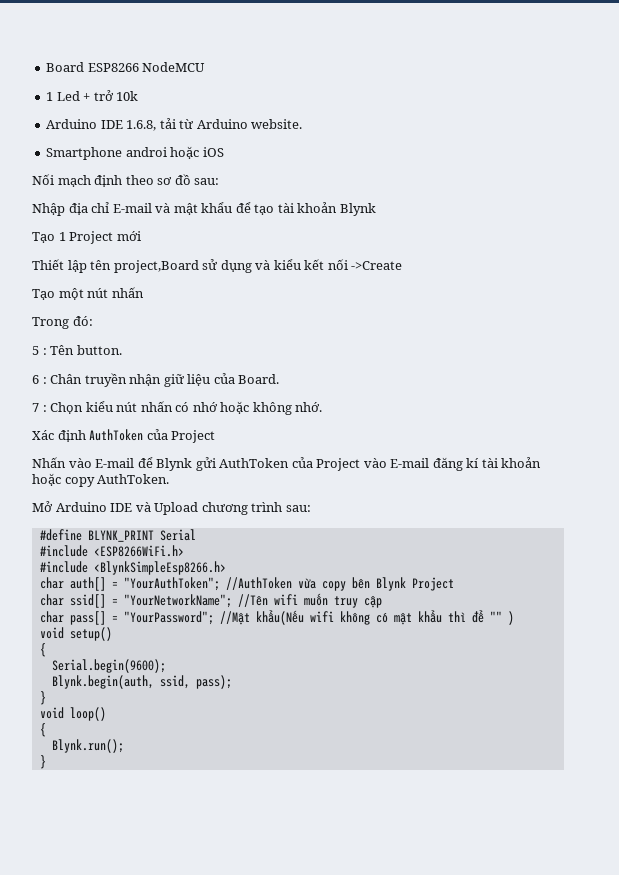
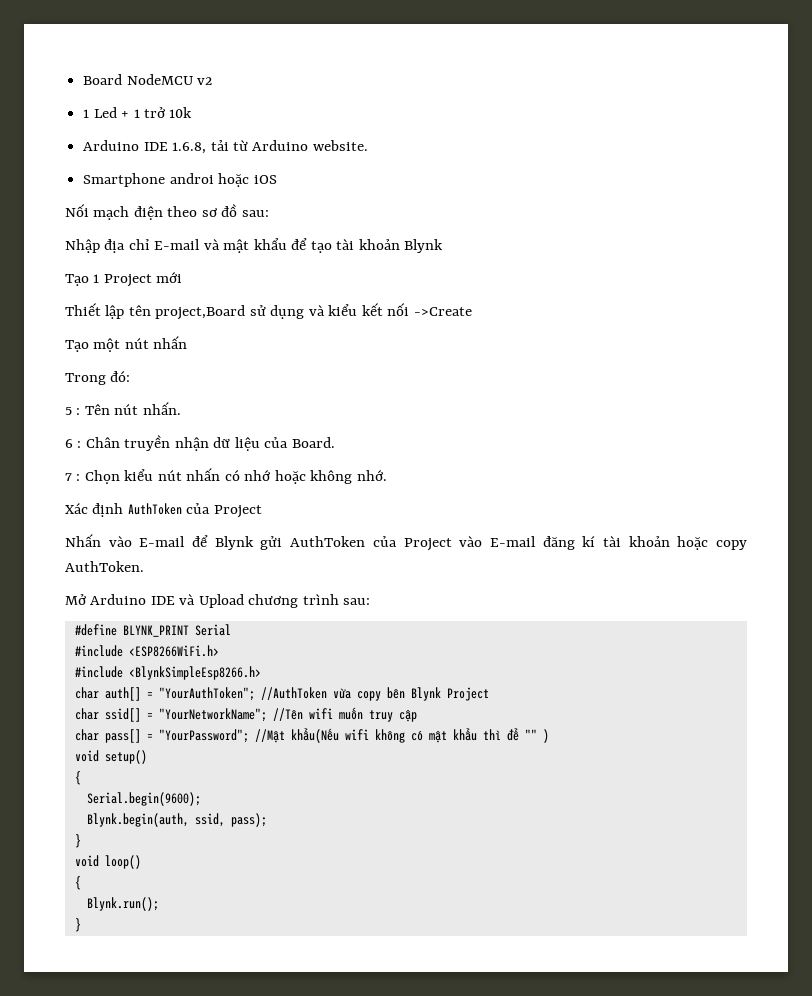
- Board ESP8266 NodeMCU
+ Board NodeMCU v2
- 1 Led + trở 10k
+ 1 Led + 1 trở 10k
- Nối mạch định theo sơ đồ sau:
+ Nối mạch điện theo sơ đồ sau:
- 5 : Tên button.
+ 5 : Tên nút nhấn.
- 6 : Chân truyền nhận giữ liệu của Board.
+ 6 : Chân truyền nhận dữ liệu của Board.

